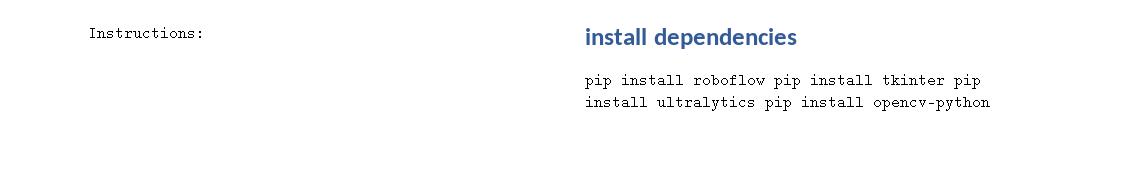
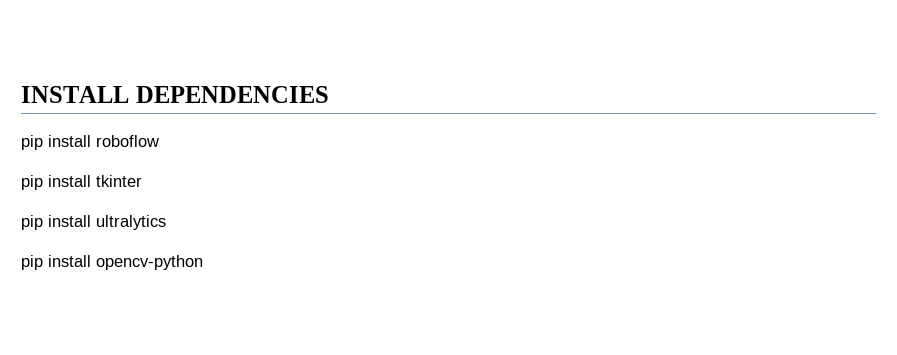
- Instructions:
- install dependencies
+ INSTALL DEPENDENCIES
- pip install roboflow pip install tkinter pip install ultralytics pip install opencv-python
+ pip install roboflow
+ pip install tkinter
+ pip install ultralytics
+ pip install opencv-python

